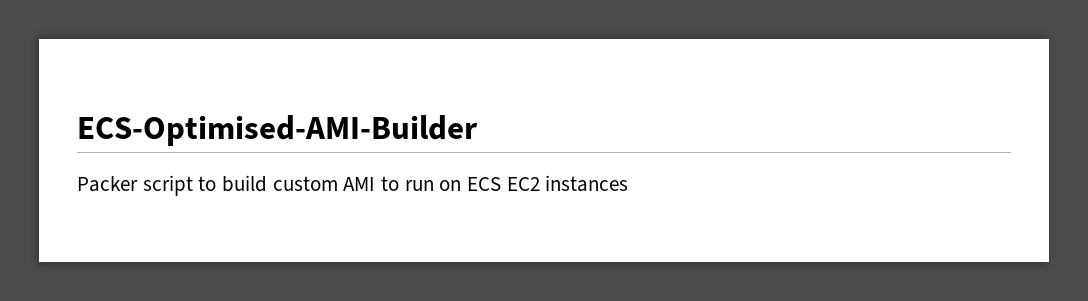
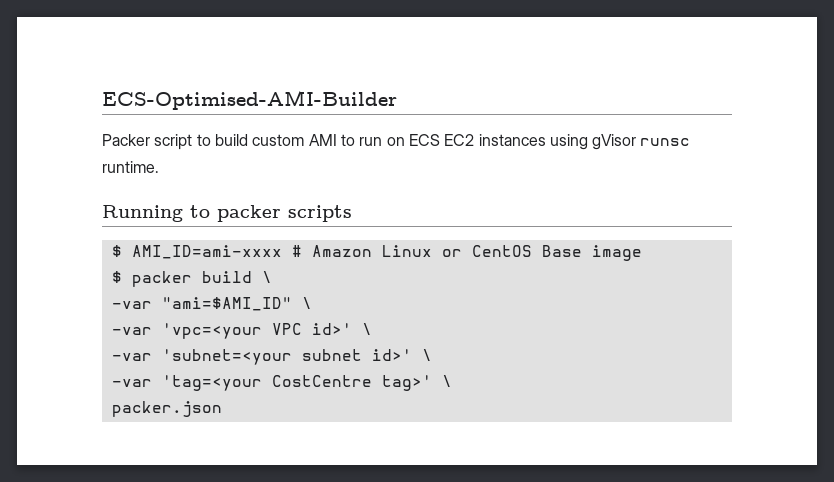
- Packer script to build custom AMI to run on ECS EC2 instances
+ Packer script to build custom AMI to run on ECS EC2 instances using gVisor runsc runtime.
+ Running to packer scripts
+ $ AMI_ID=ami-xxxx # Amazon Linux or CentOS Base image
+ $ packer build \
+ -var "ami=$AMI_ID" \
+ -var 'vpc=<your VPC id>' \
+ -var 'subnet=<your subnet id>' \
+ -var 'tag=<your CostCentre tag>' \
+ packer.json

